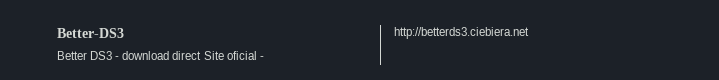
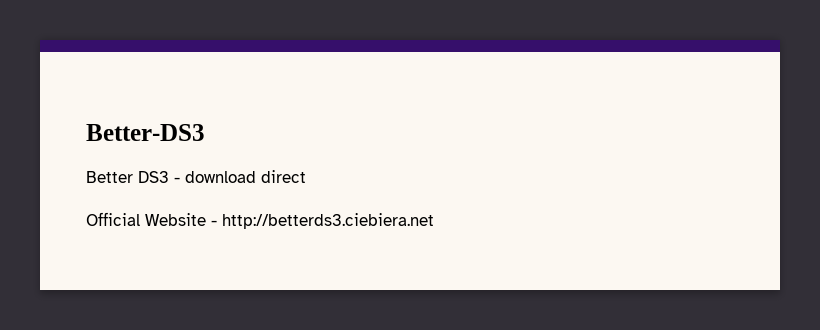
- Better DS3 - download direct Site oficial - http://betterds3.ciebiera.net
+ Better DS3 - download direct
+ Official Website - http://betterds3.ciebiera.net

